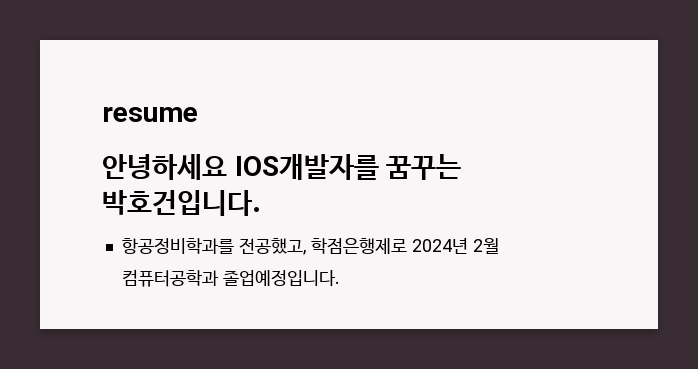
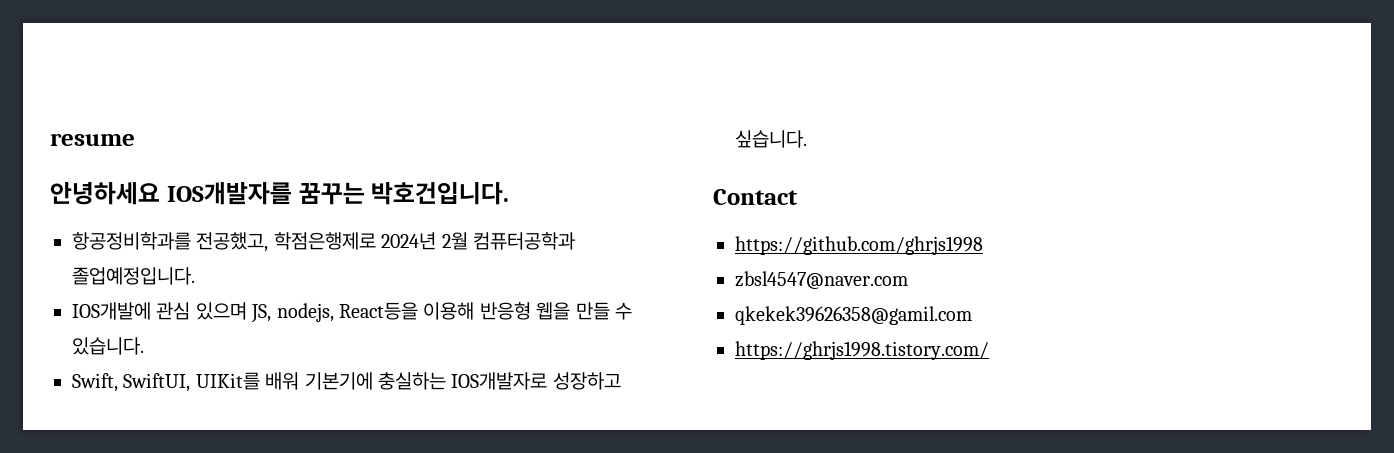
+ IOS개발에 관심 있으며 JS, nodejs, React등을 이용해 반응형 웹을 만들 수 있습니다.
+ Swift, SwiftUI, UIKit를 배워 기본기에 충실하는 IOS개발자로 성장하고 싶습니다.
+ Contact
+ https://github.com/ghrjs1998
+ zbsl4547@naver.com
+ qkekek39626358@gamil.com
+ https://ghrjs1998.tistory.com/

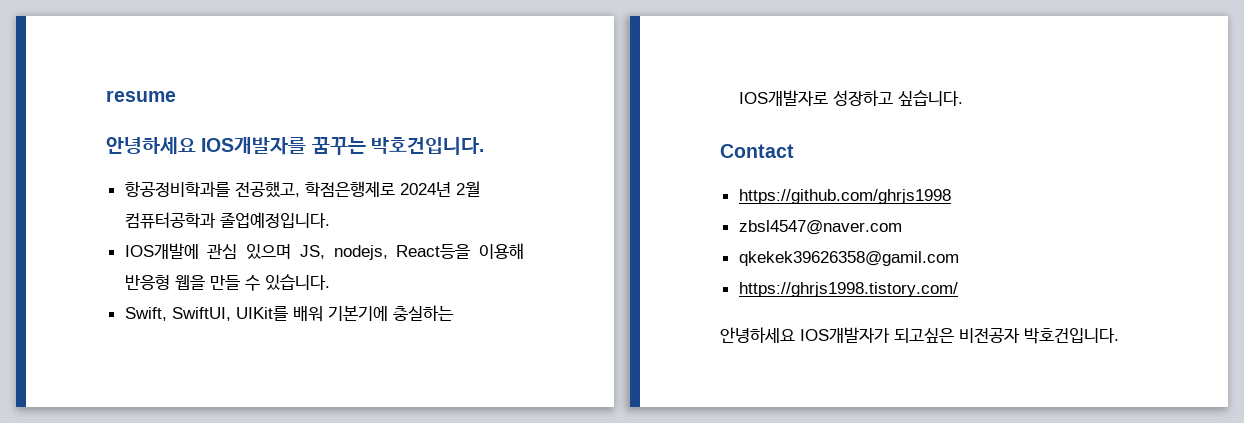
+ 안녕하세요 IOS개발자가 되고싶은 비전공자 박호건입니다.

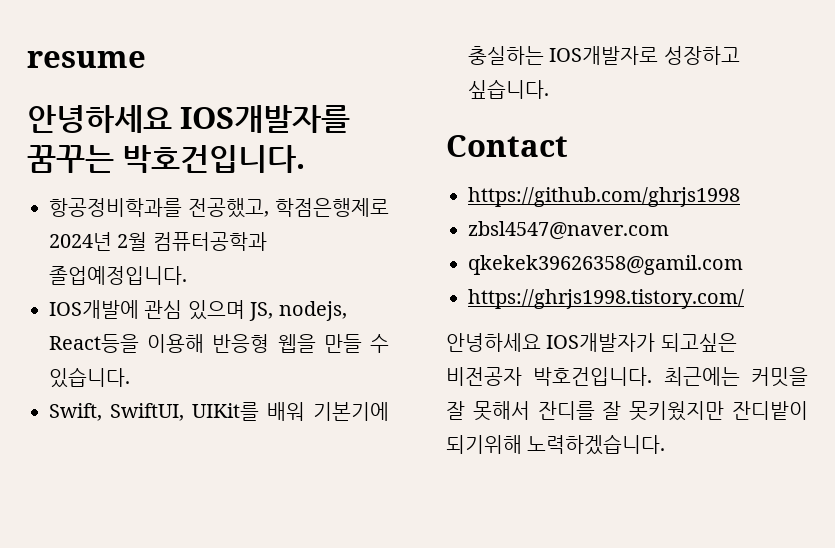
+ 최근에는 커밋을 잘 못해서 잔디를 잘 못키웠지만 잔디밭이 되기위해 노력하겠습니다.

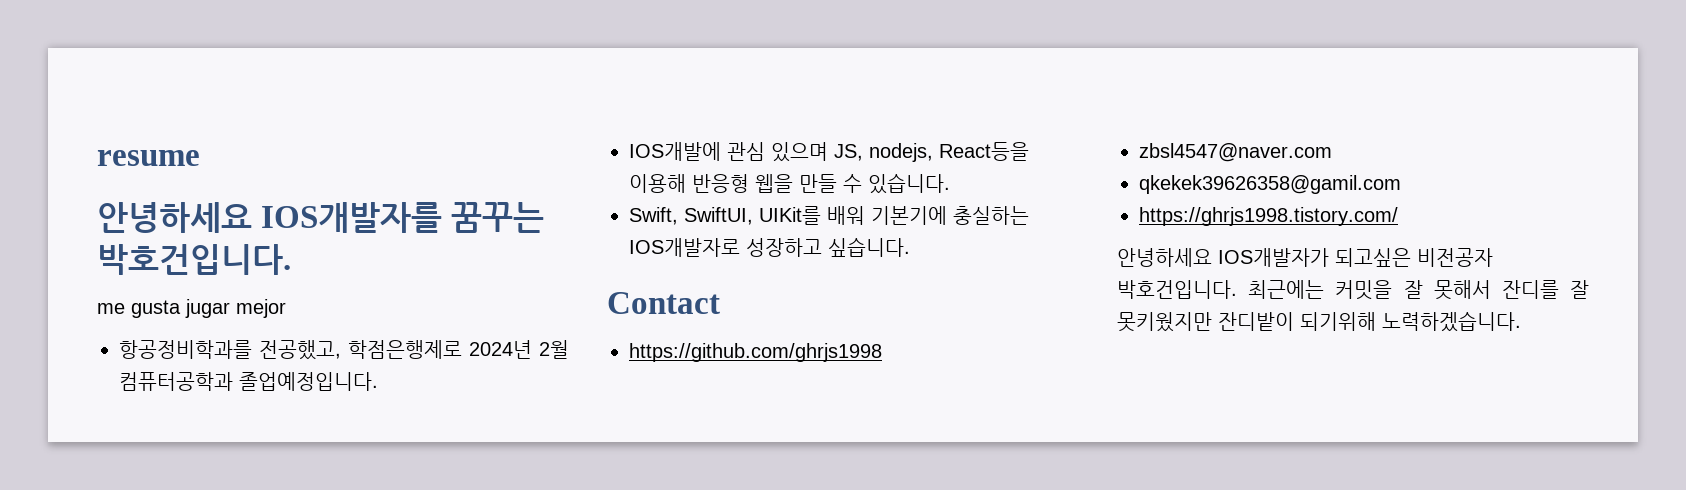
+ me gusta jugar mejor

